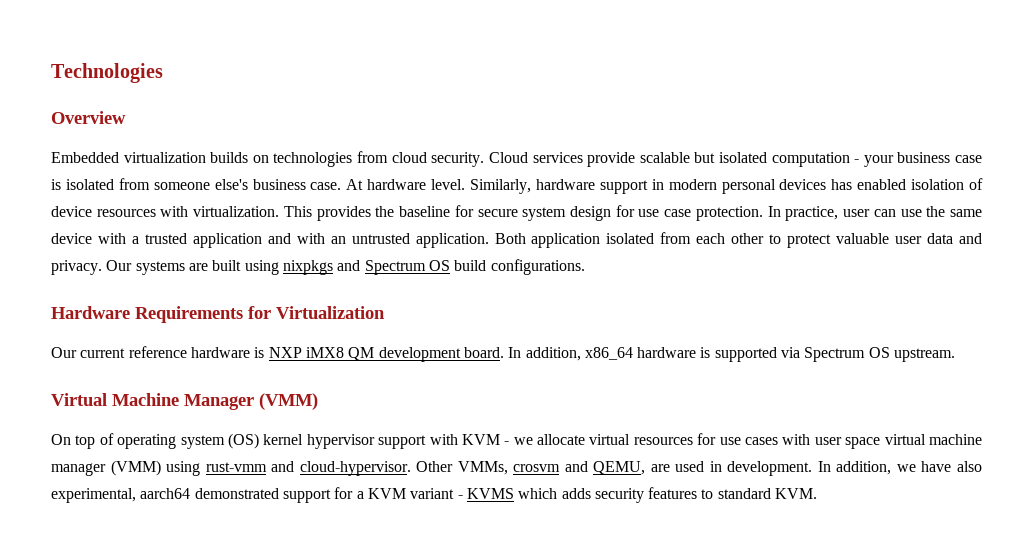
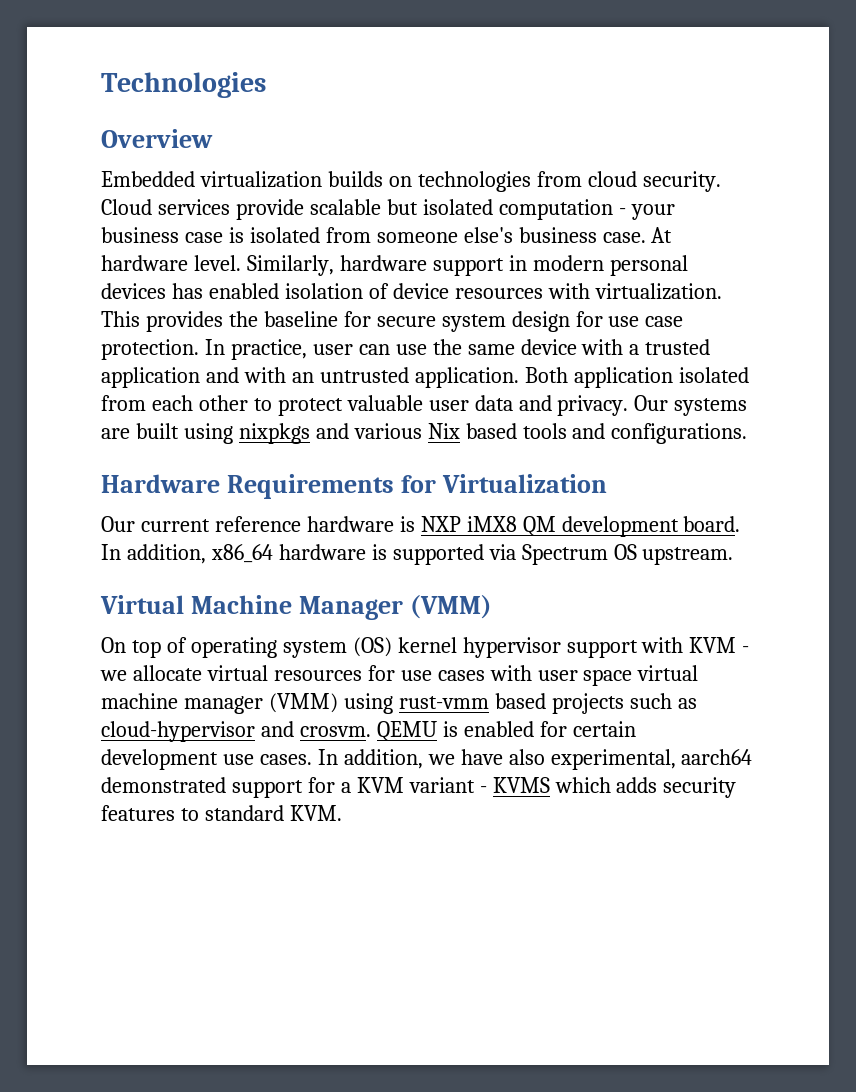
- Our systems are built using nixpkgs and Spectrum OS build configurations.
+ Our systems are built using nixpkgs and various Nix based tools and configurations.
- On top of operating system (OS) kernel hypervisor support with KVM - we allocate virtual resources for use cases with user space virtual machine manager (VMM) using rust-vmm and cloud-hypervisor. Other VMMs, crosvm and QEMU, are used in development.
+ On top of operating system (OS) kernel hypervisor support with KVM - we allocate virtual resources for use cases with user space virtual machine manager (VMM) using rust-vmm based projects such as cloud-hypervisor and crosvm. QEMU is enabled for certain development use cases.

